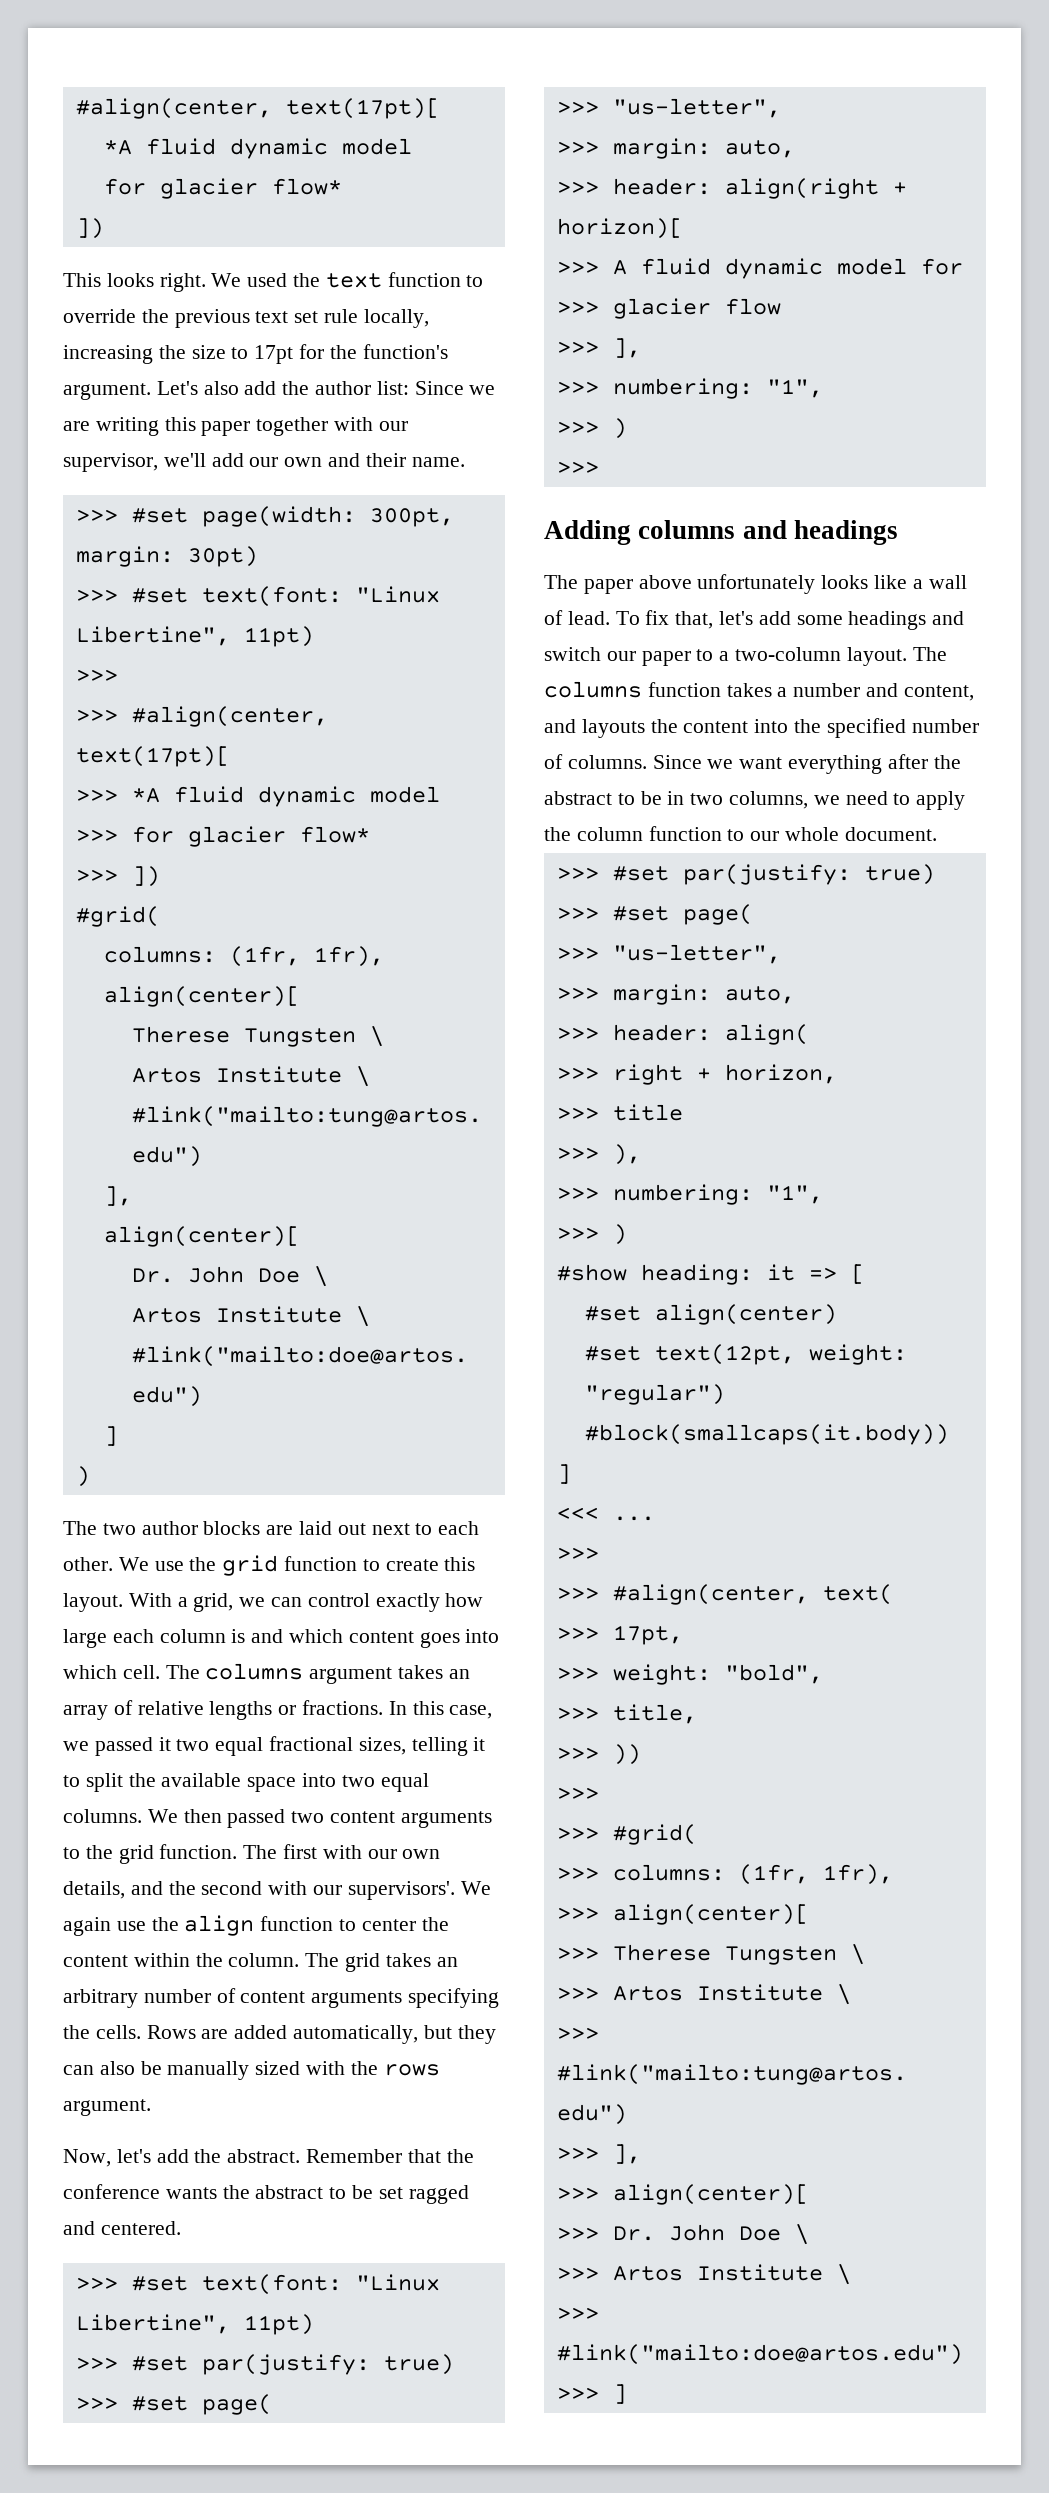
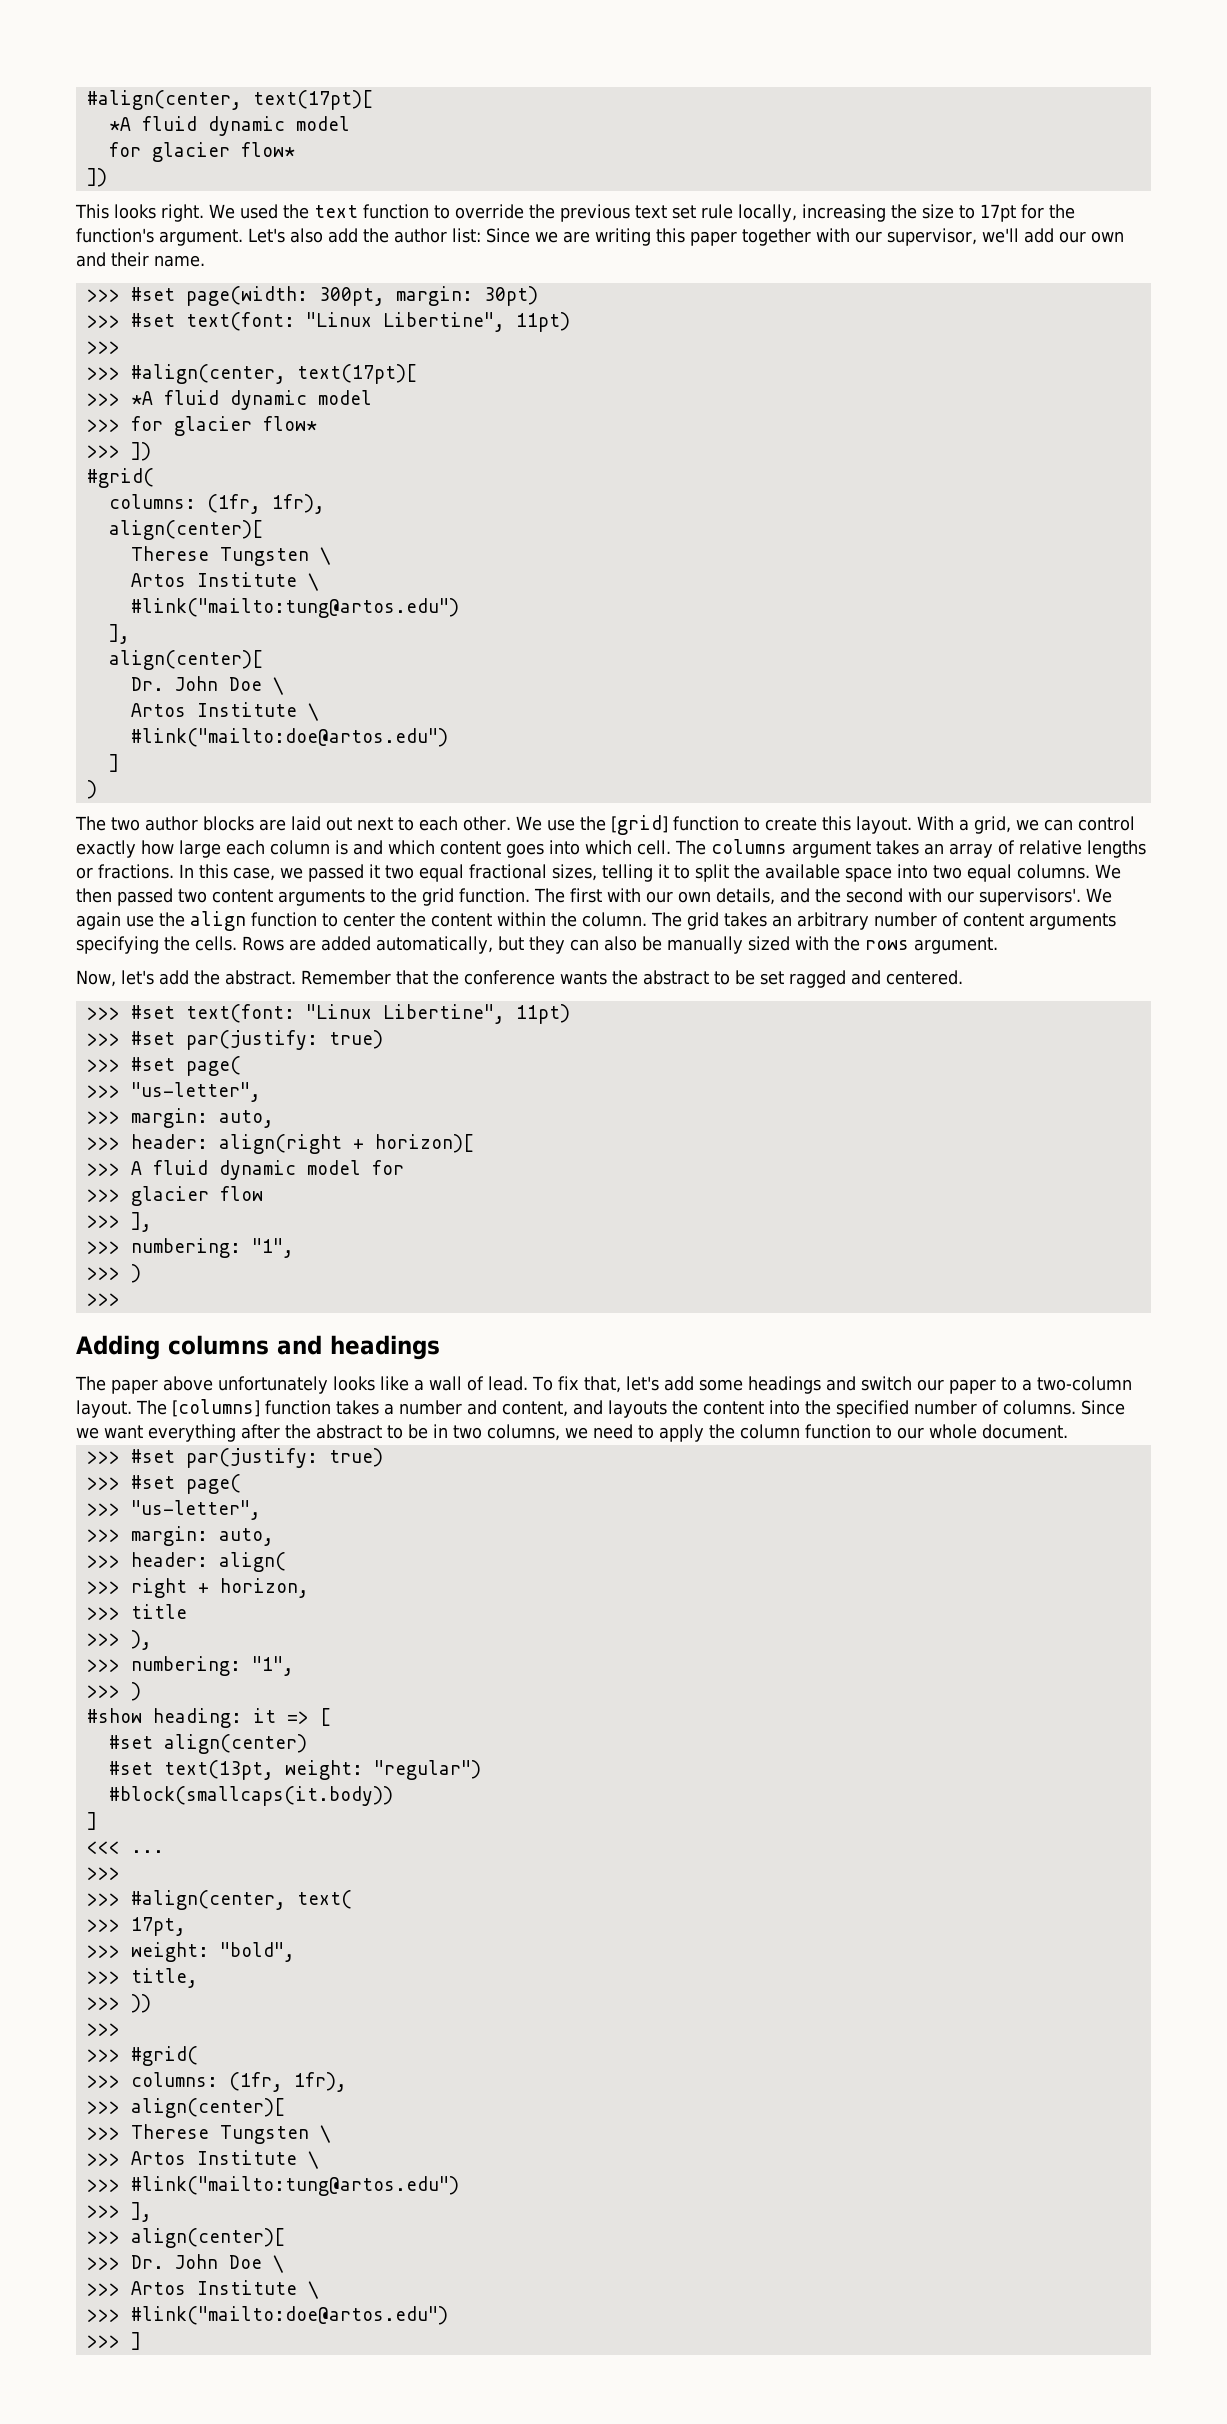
- We use the grid function to create this layout.
+ We use the [grid] function to create this layout.
- The columns function takes a number and content, and layouts the content into the specified number of columns.
+ The [columns] function takes a number and content, and layouts the content into the specified number of columns.
- #set text(12pt, weight: "regular")
+ #set text(13pt, weight: "regular")

